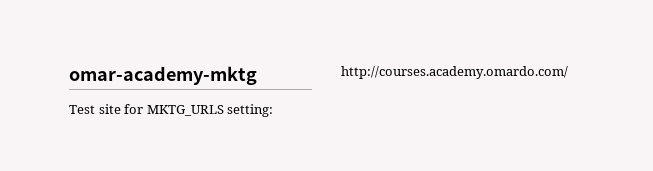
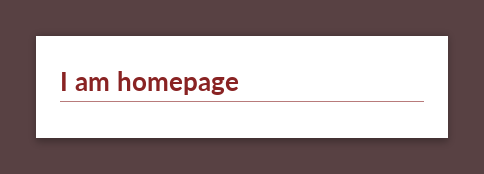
- omar-academy-mktg
- Test site for MKTG_URLS setting: http://courses.academy.omardo.com/
+ I am homepage

